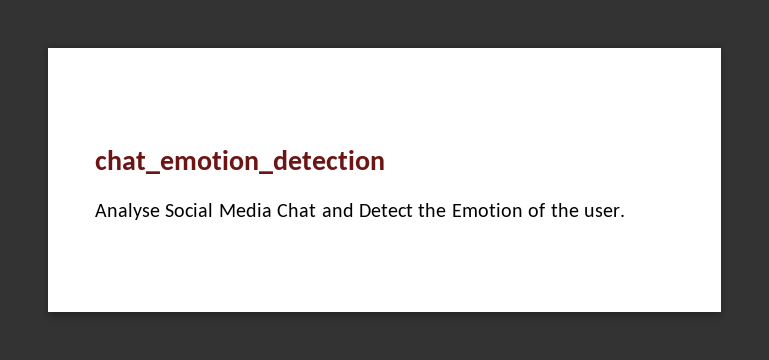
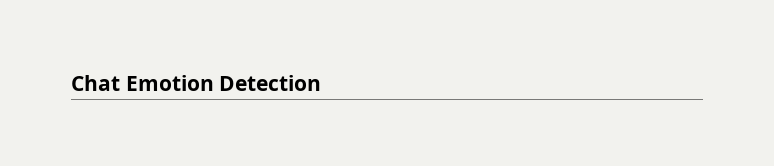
- chat_emotion_detection
- Analyse Social Media Chat and Detect the Emotion of the user.
+ Chat Emotion Detection

